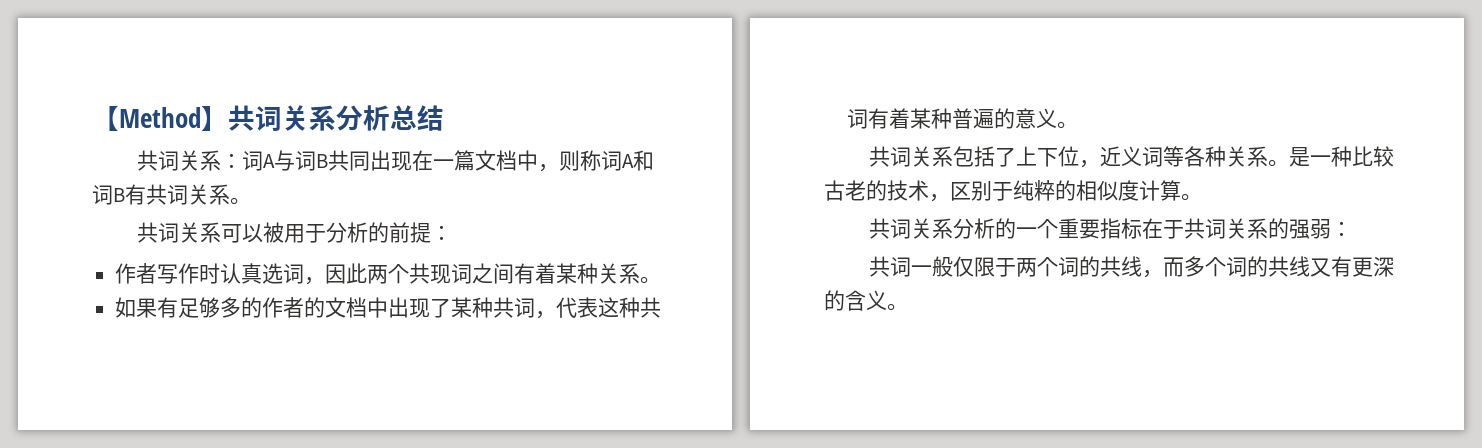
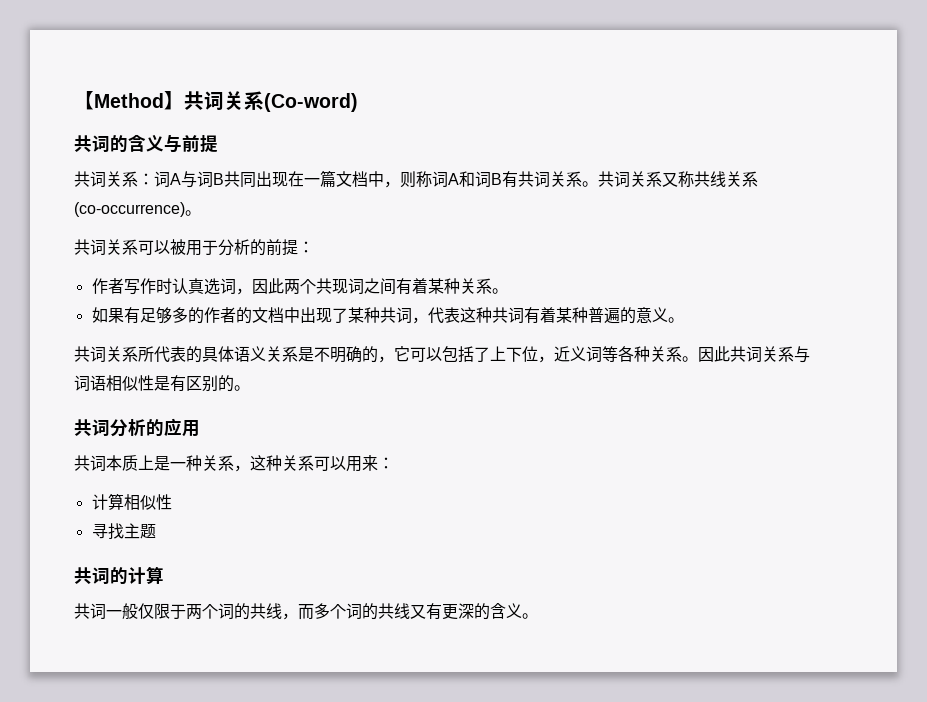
- 【Method】共词关系分析总结
+ 【Method】共词关系(Co-word)
+ 共词的含义与前提
+ 共词关系又称共线关系(co-occurrence)。
- 共词关系包括了上下位，近义词等各种关系。
+ 共词关系所代表的具体语义关系是不明确的，它可以包括了上下位，近义词等各种关系。
- 是一种比较古老的技术，区别于纯粹的相似度计算。
- 共词关系分析的一个重要指标在于共词关系的强弱：
+ 因此共词关系与词语相似性是有区别的。
+ 共词分析的应用
+ 共词本质上是一种关系，这种关系可以用来：
+ 计算相似性
+ 寻找主题
+ 共词的计算

